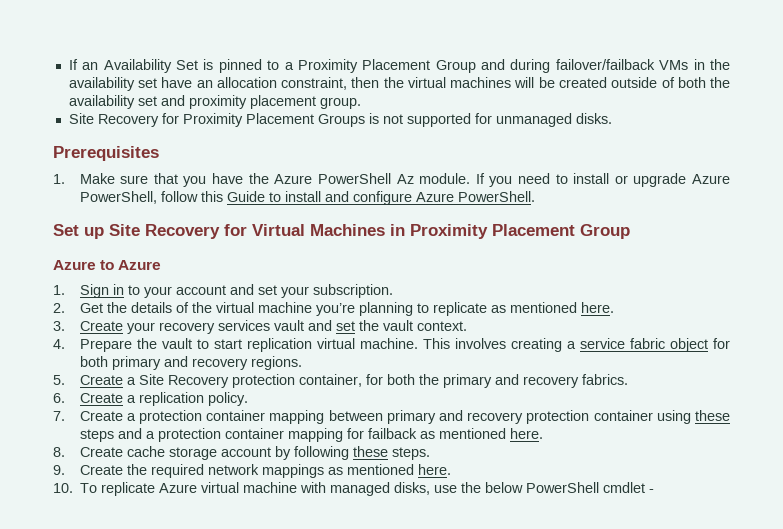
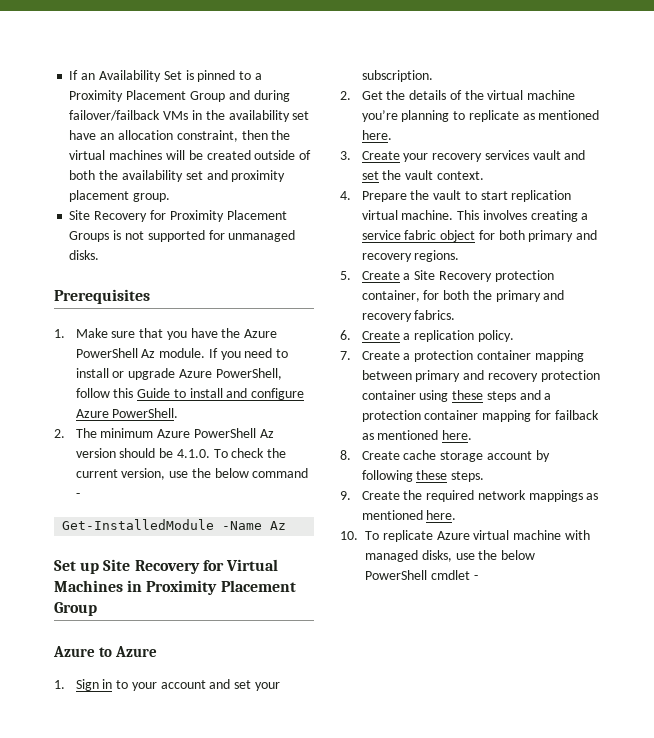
+ 2. The minimum Azure PowerShell Az version should be 4.1.0. To check the current version, use the below command -
+ Get-InstalledModule -Name Az

